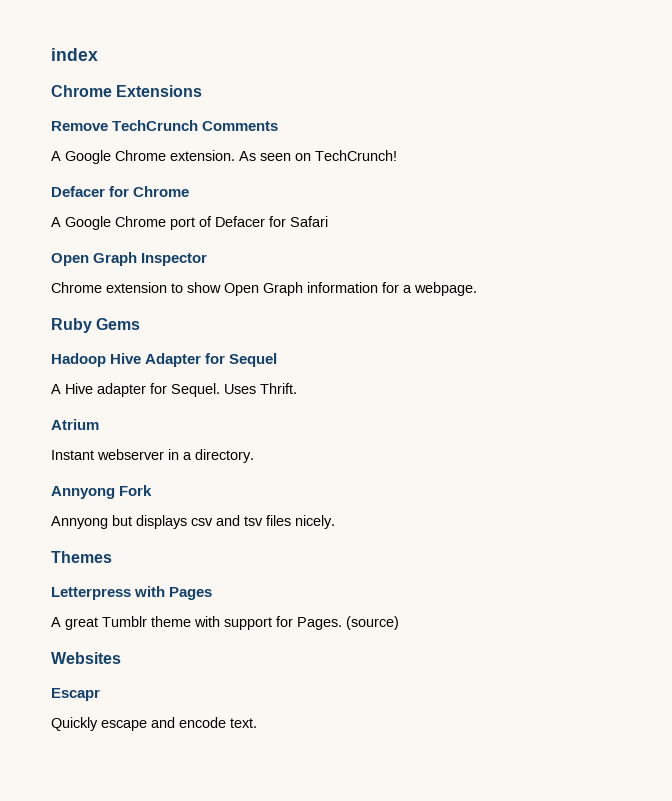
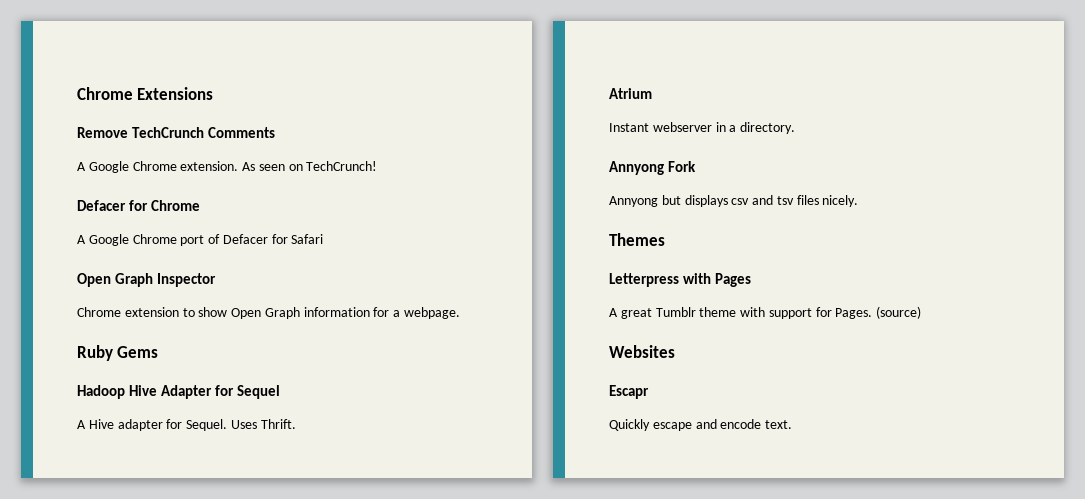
- index

